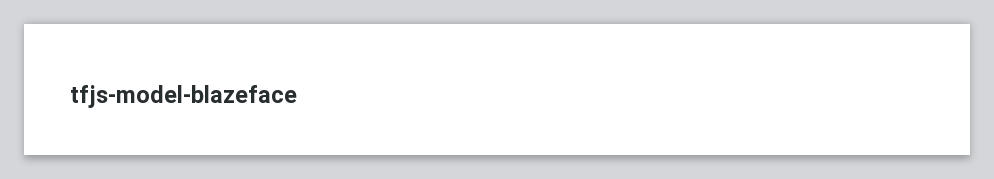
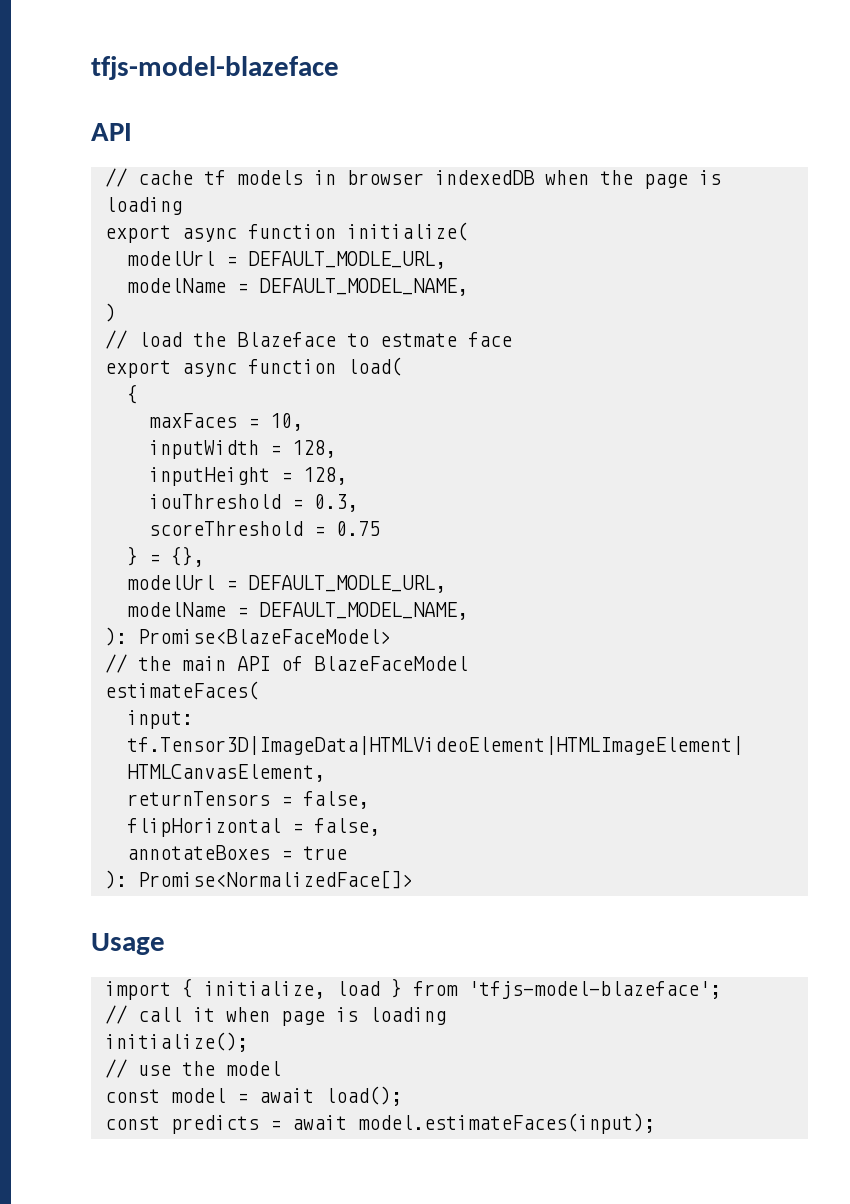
  tfjs-model-blazeface
+ API
+ // cache tf models in browser indexedDB when the page is loading
+ export async function initialize(
+ modelUrl = DEFAULT_MODLE_URL,
+ modelName = DEFAULT_MODEL_NAME,
+ )
+ // load the Blazeface to estmate face
+ export async function load(
+ {
+ maxFaces = 10,
+ inputWidth = 128,
+ inputHeight = 128,
+ iouThreshold = 0.3,
+ scoreThreshold = 0.75
+ } = {},
+ modelUrl = DEFAULT_MODLE_URL,
+ modelName = DEFAULT_MODEL_NAME,
+ ): Promise<BlazeFaceModel>
+ // the main API of BlazeFaceModel
+ estimateFaces(
+ input: tf.Tensor3D|ImageData|HTMLVideoElement|HTMLImageElement| HTMLCanvasElement,
+ returnTensors = false,
+ flipHorizontal = false,
+ annotateBoxes = true
+ ): Promise<NormalizedFace[]>
+ Usage
+ import { initialize, load } from 'tfjs-model-blazeface';
+ // call it when page is loading
+ initialize();
+ // use the model
+ const model = await load();
+ const predicts = await model.estimateFaces(input);

